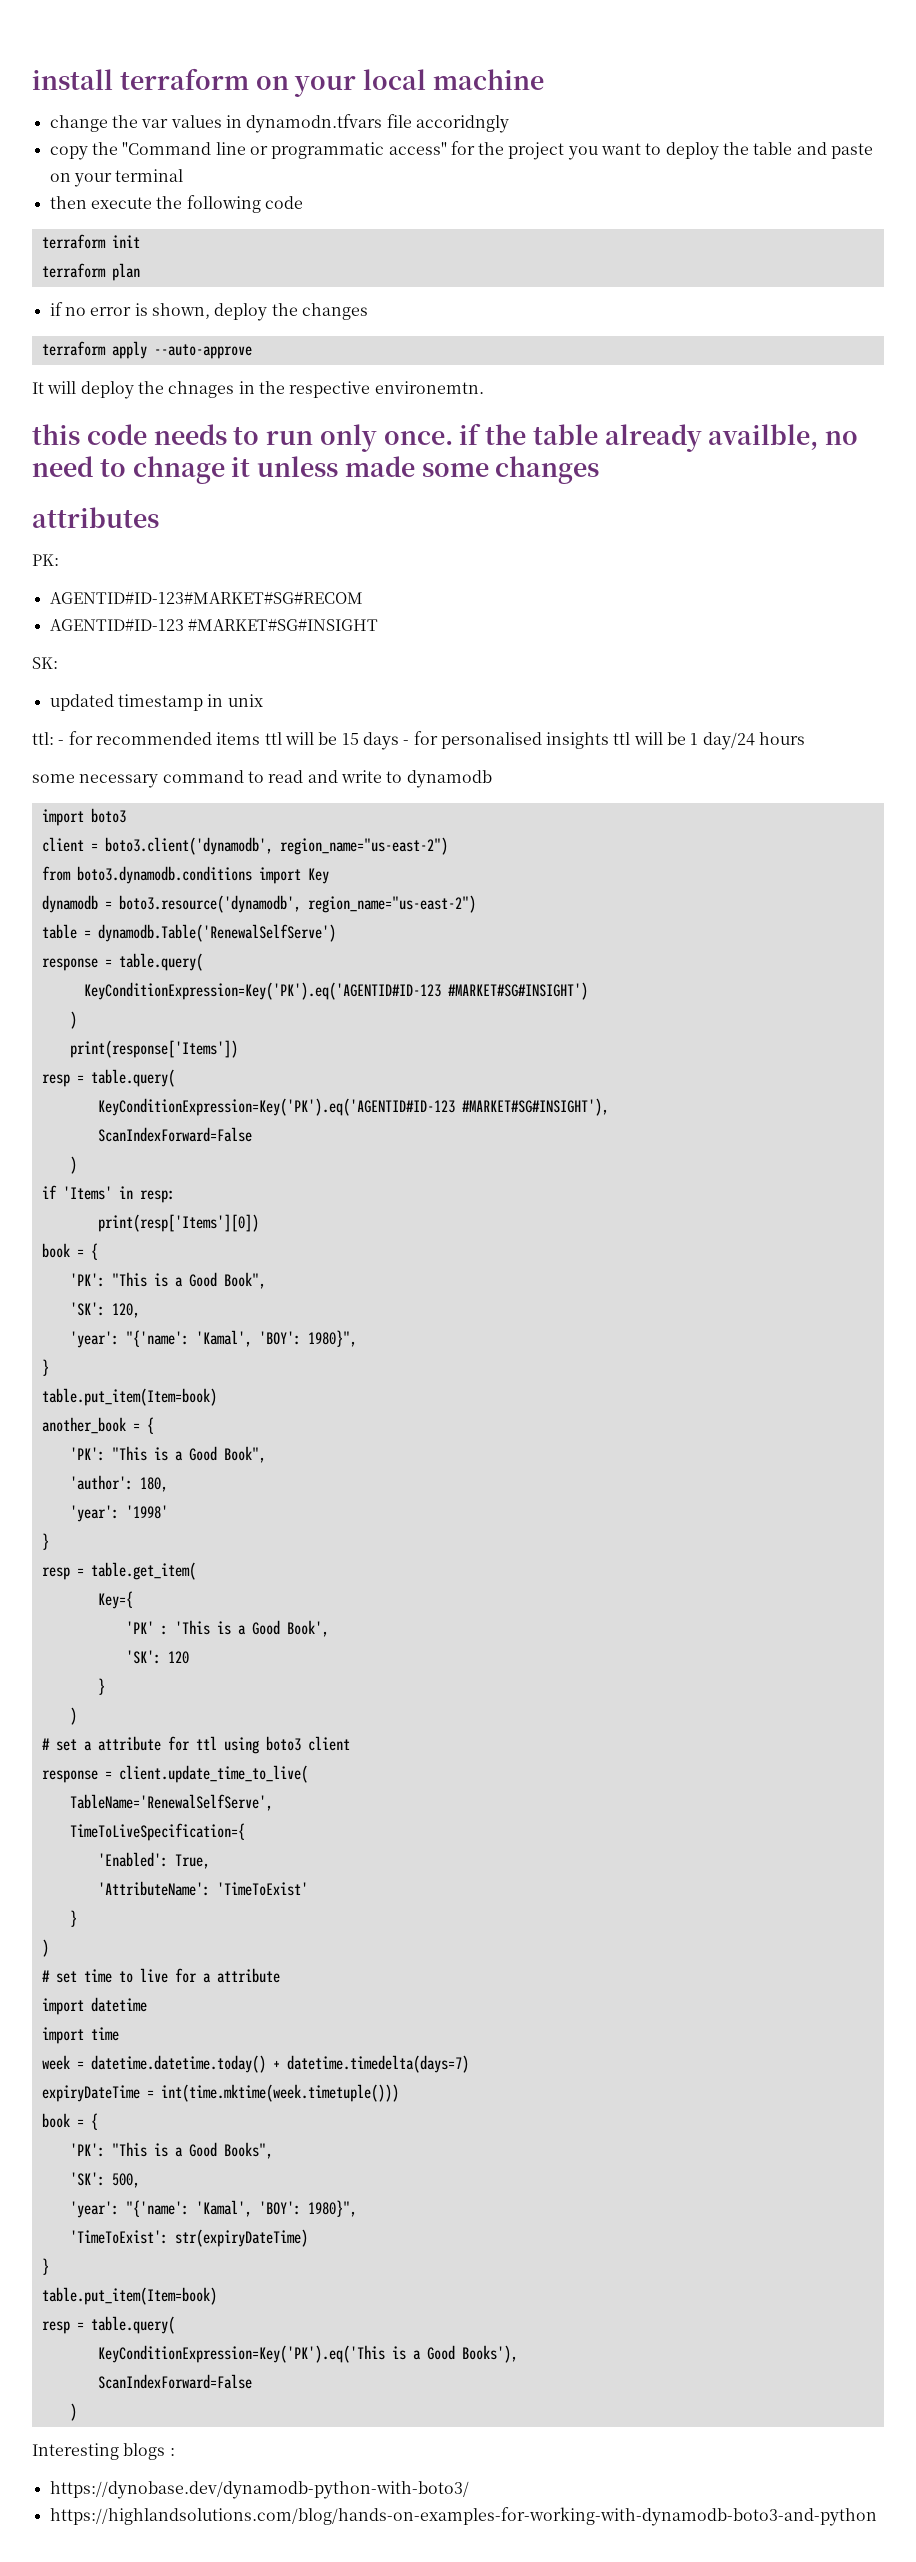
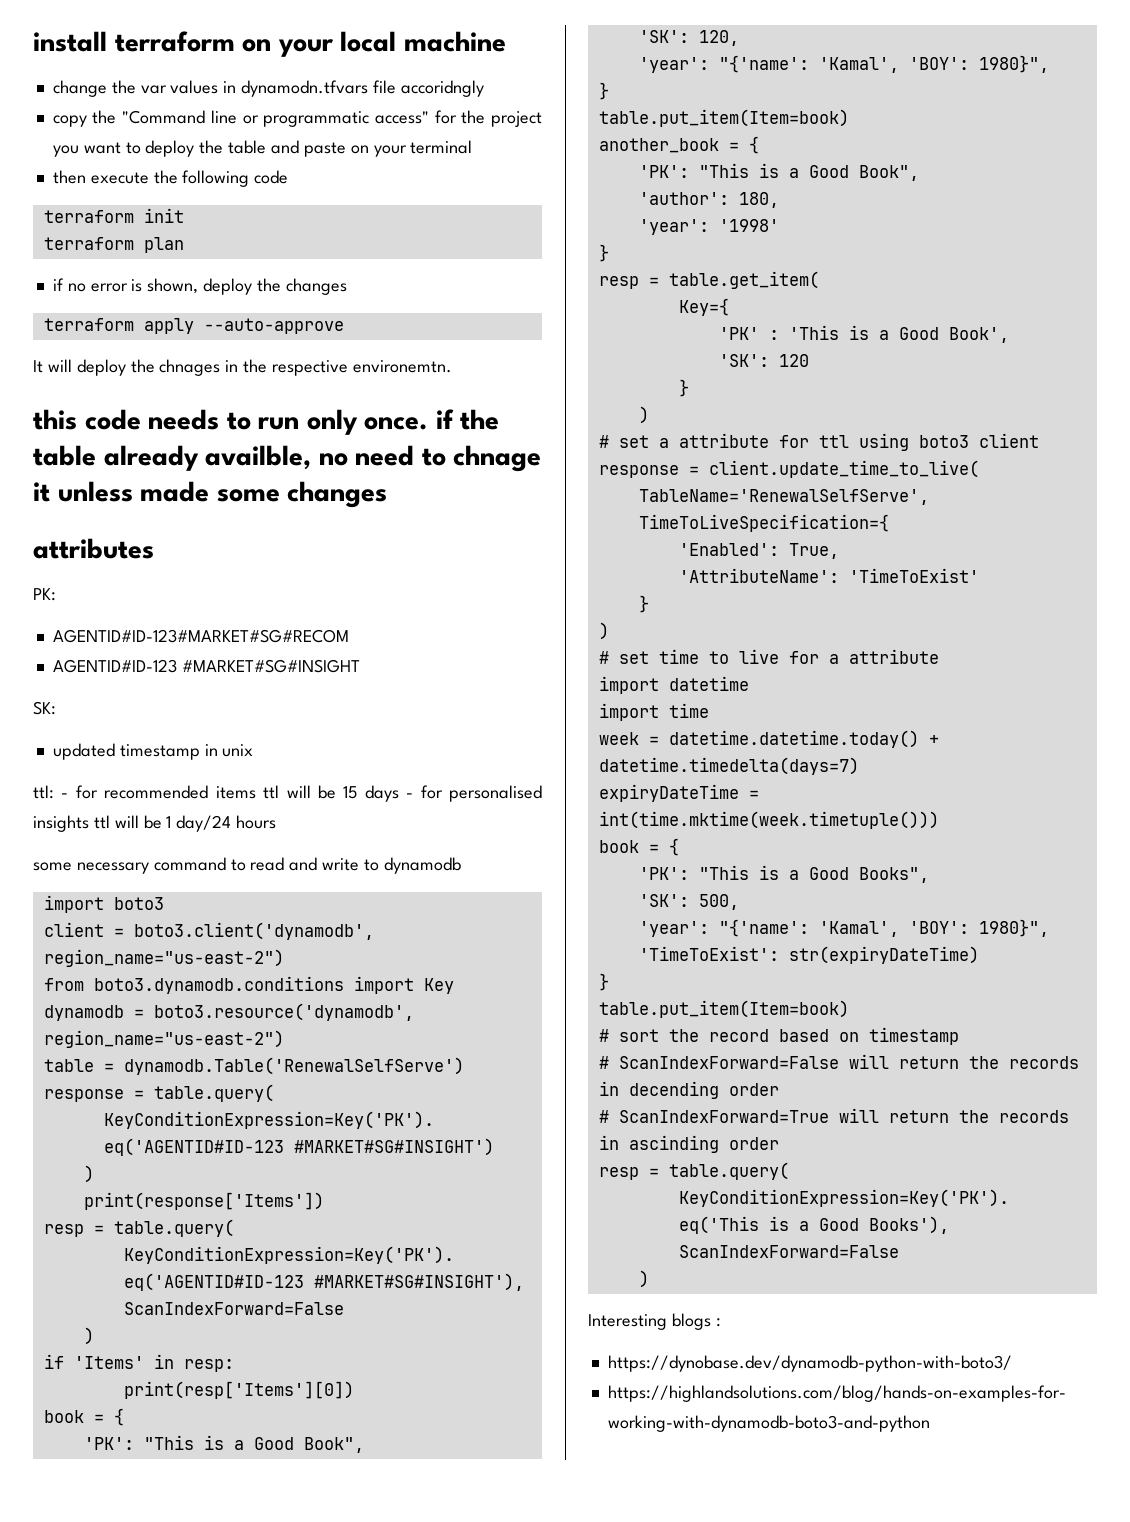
+ # sort the record based on timestamp
+ # ScanIndexForward=False will return the records in decending order
+ # ScanIndexForward=True will return the records in ascinding order

